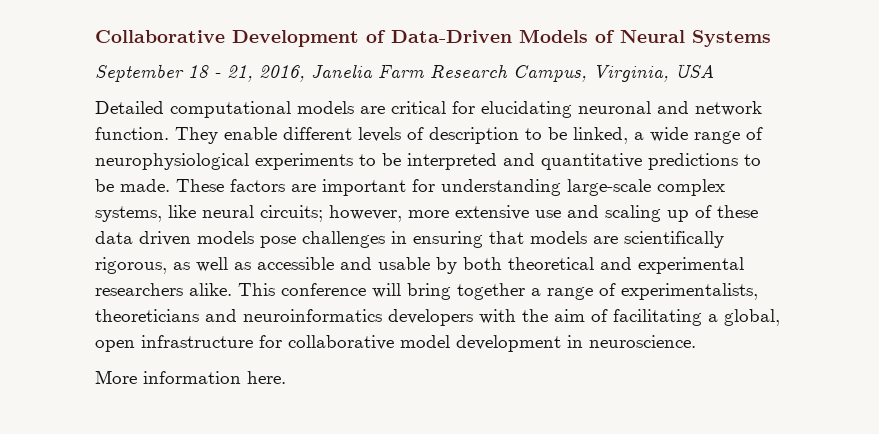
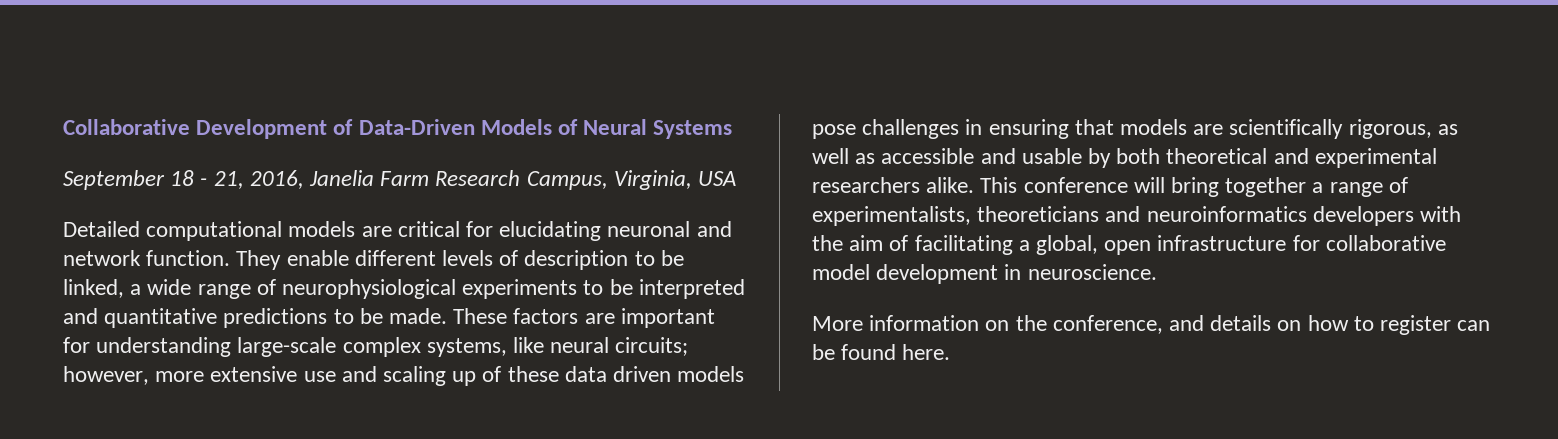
- More information here.
+ More information on the conference, and details on how to register can be found here.

